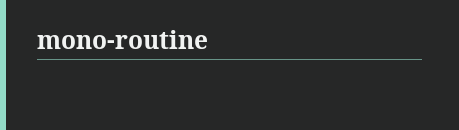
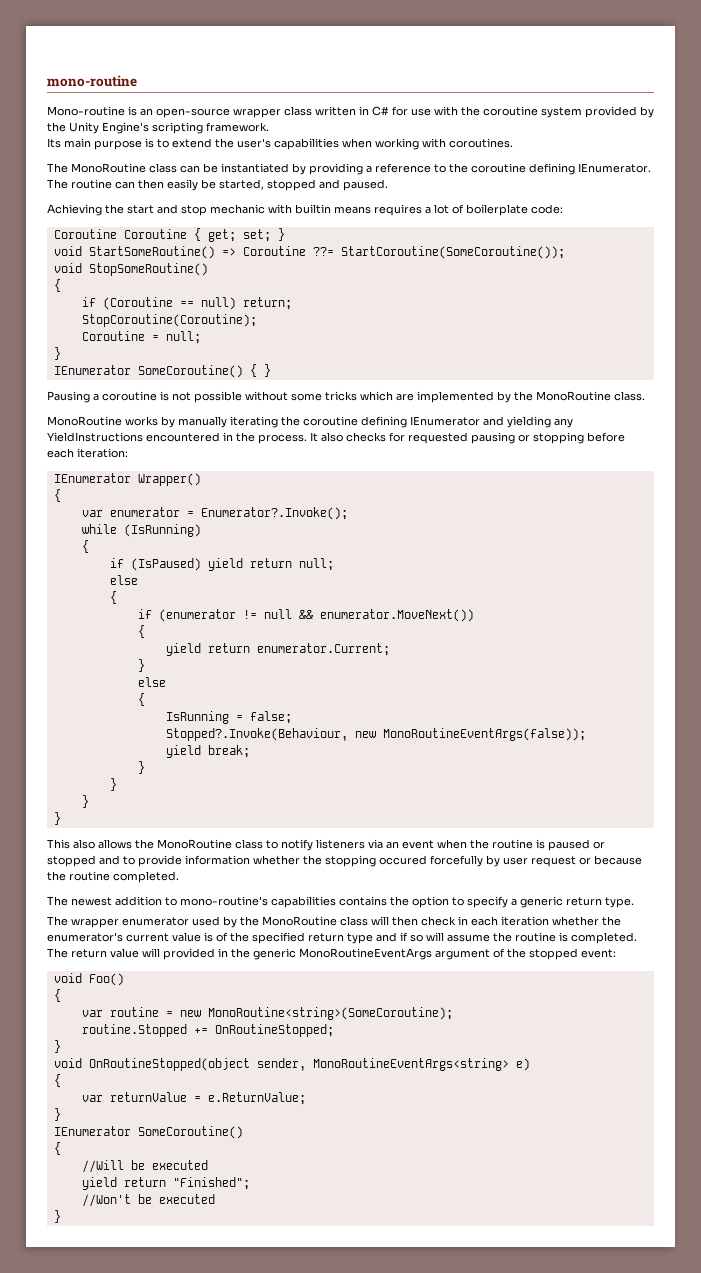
+ Mono-routine is an open-source wrapper class written in C# for use with the coroutine system provided by the Unity Engine's scripting framework.
+ Its main purpose is to extend the user's capabilities when working with coroutines.
+ The MonoRoutine class can be instantiated by providing a reference to the coroutine defining IEnumerator. The routine can then easily be started, stopped and paused.
+ Achieving the start and stop mechanic with builtin means requires a lot of boilerplate code:
+ Coroutine Coroutine { get; set; }
+ void StartSomeRoutine() => Coroutine ??= StartCoroutine(SomeCoroutine());
+ void StopSomeRoutine()
+ {
+ if (Coroutine == null) return;
+ StopCoroutine(Coroutine);
+ Coroutine = null;
+ }
+ IEnumerator SomeCoroutine() { }
+ Pausing a coroutine is not possible without some tricks which are implemented by the MonoRoutine class.
+ MonoRoutine works by manually iterating the coroutine defining IEnumerator and yielding any YieldInstructions encountered in the process. It also checks for requested pausing or stopping before each iteration:
+ IEnumerator Wrapper()
+ {
+ var enumerator = Enumerator?.Invoke();
+ while (IsRunning)
+ {
+ if (IsPaused) yield return null;
+ else
+ {
+ if (enumerator != null && enumerator.MoveNext())
+ {
+ yield return enumerator.Current;
+ }
+ else
+ {
+ IsRunning = false;
+ Stopped?.Invoke(Behaviour, new MonoRoutineEventArgs(false));
+ yield break;
+ }
+ }
+ }
+ }
+ This also allows the MonoRoutine class to notify listeners via an event when the routine is paused or stopped and to provide information whether the stopping occured forcefully by user request or because the routine completed.
+ The newest addition to mono-routine's capabilities contains the option to specify a generic return type.
+ The wrapper enumerator used by the MonoRoutine class will then check in each iteration whether the enumerator's current value is of the specified return type and if so will assume the routine is completed. The return value will provided in the generic MonoRoutineEventArgs argument of the stopped event:
+ void Foo()
+ {
+ var routine = new MonoRoutine<string>(SomeCoroutine);
+ routine.Stopped += OnRoutineStopped;
+ }
+ void OnRoutineStopped(object sender, MonoRoutineEventArgs<string> e)
+ {
+ var returnValue = e.ReturnValue;
+ }
+ IEnumerator SomeCoroutine()
+ {
+ //Will be executed
+ yield return "Finished";
+ //Won't be executed
+ }

